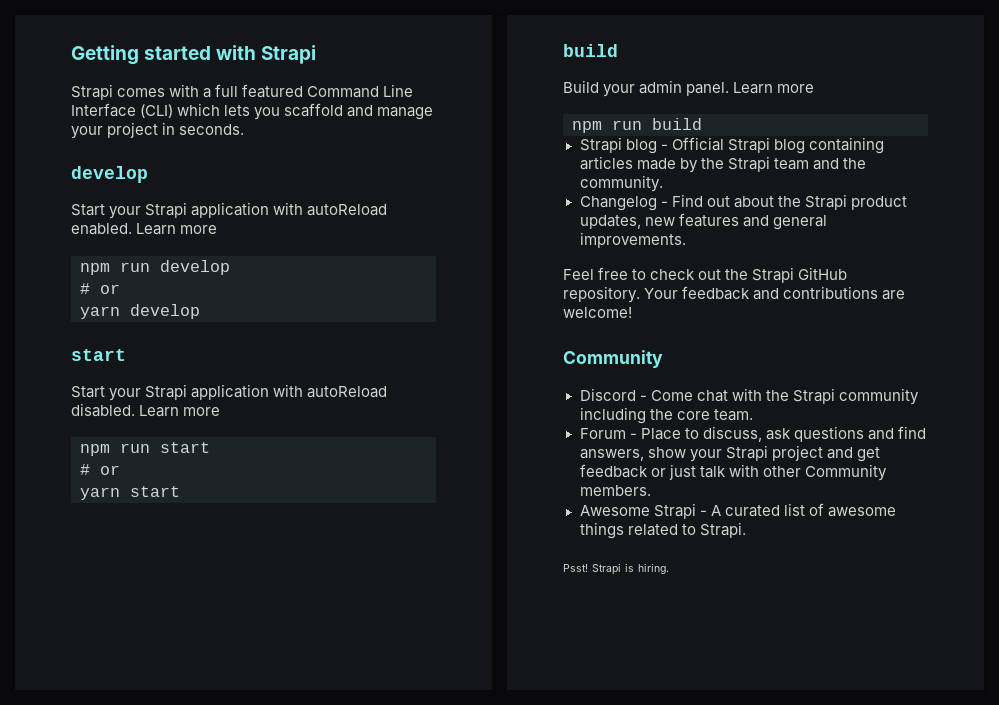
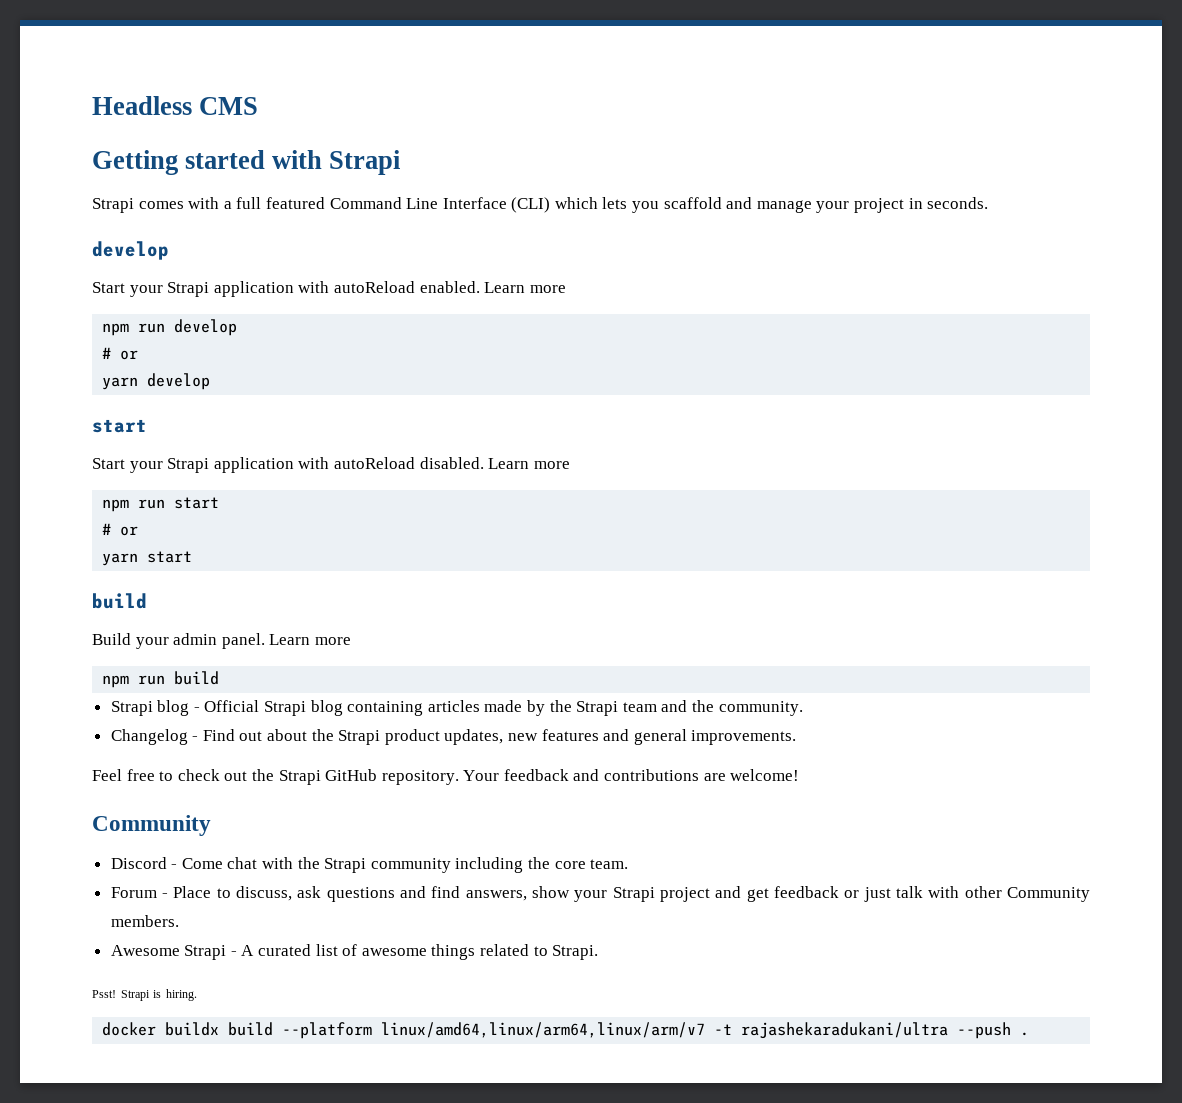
+ Headless CMS
+ docker buildx build --platform linux/amd64,linux/arm64,linux/arm/v7 -t rajashekaradukani/ultra --push .

